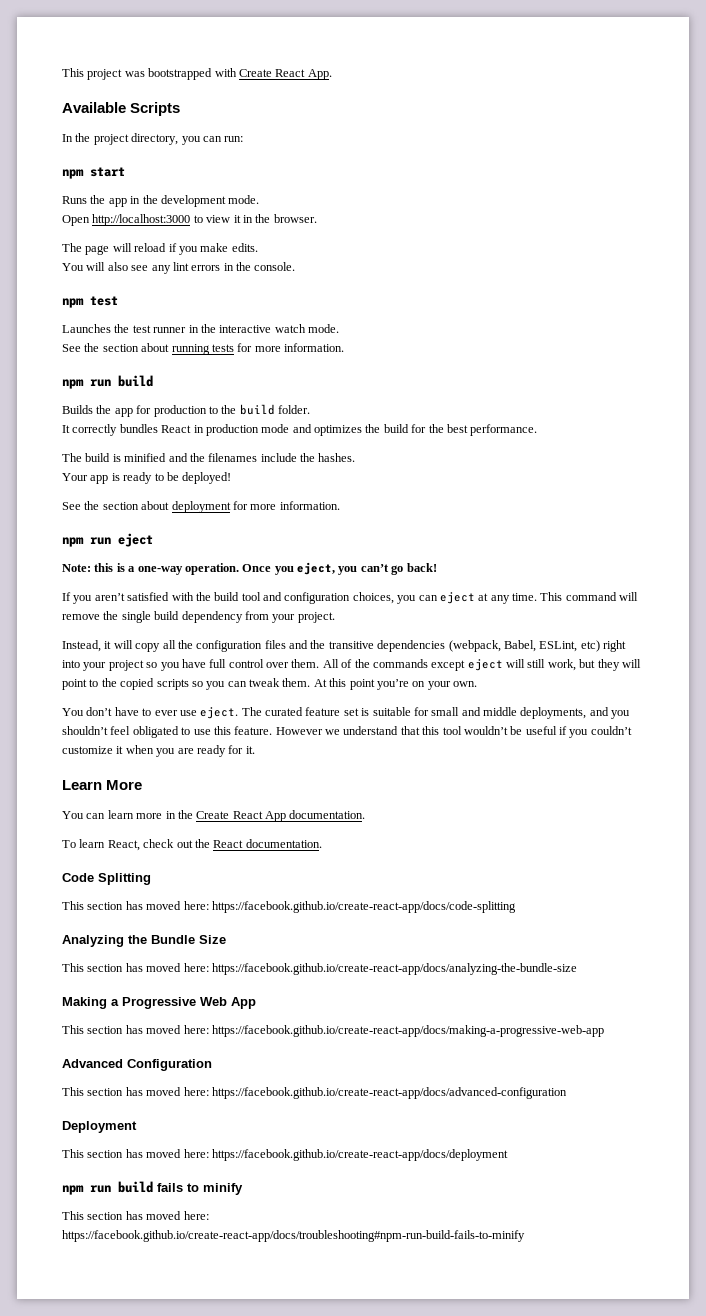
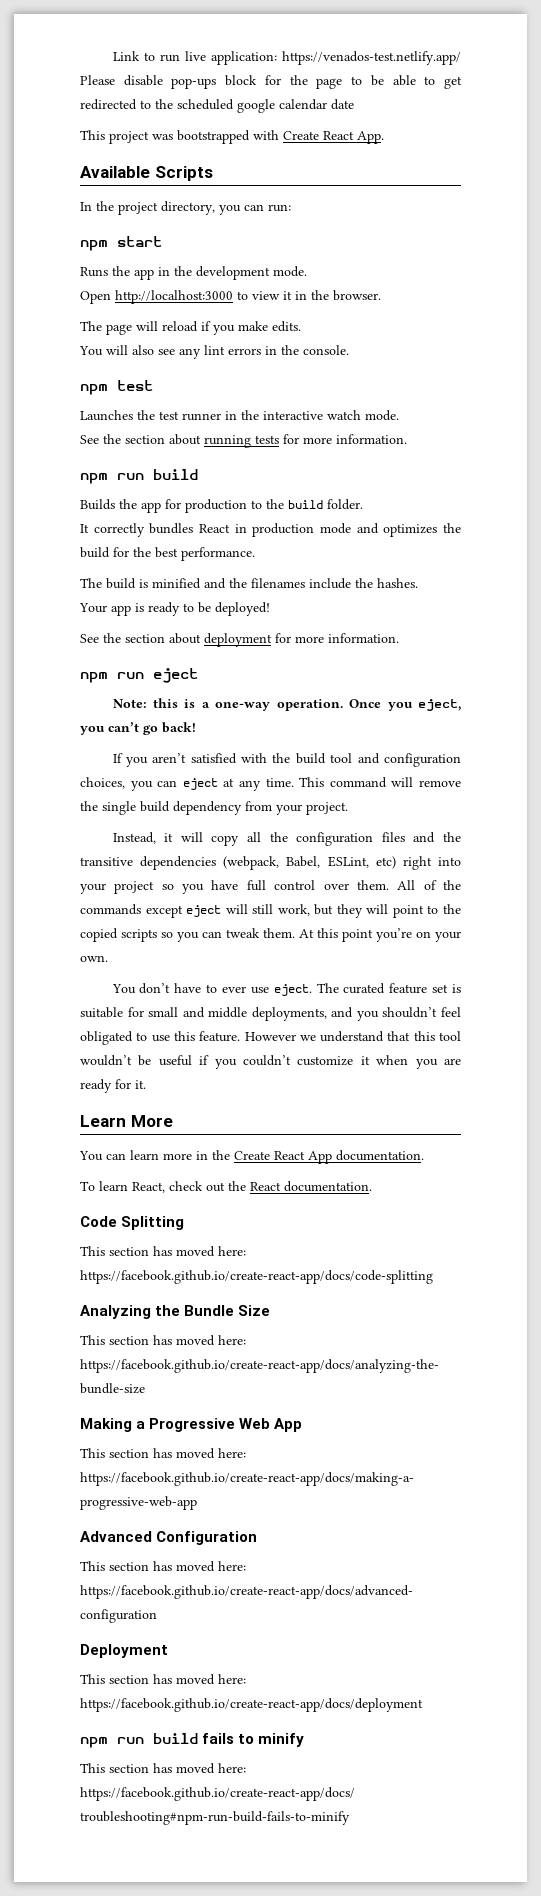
+ Link to run live application: https://venados-test.netlify.app/ Please disable pop-ups block for the page to be able to get redirected to the scheduled google calendar date

